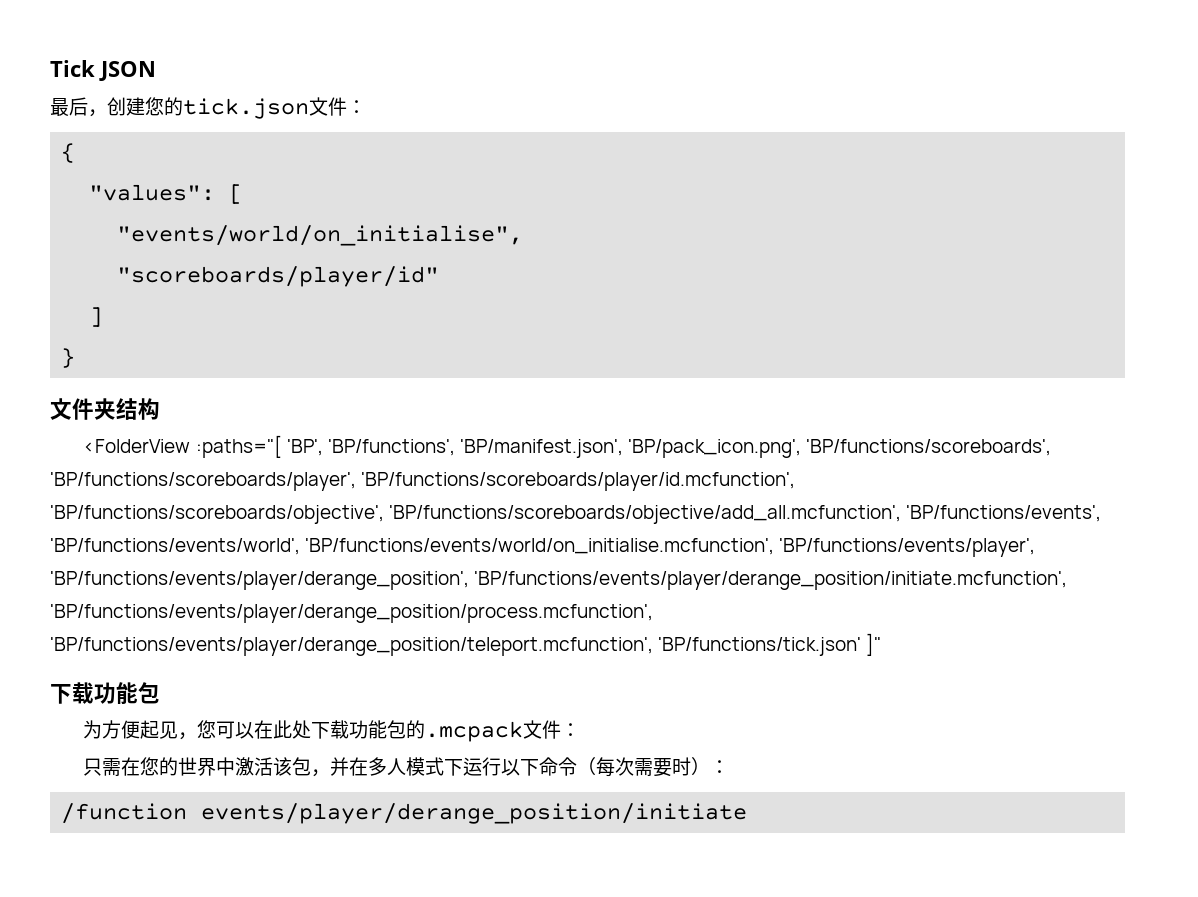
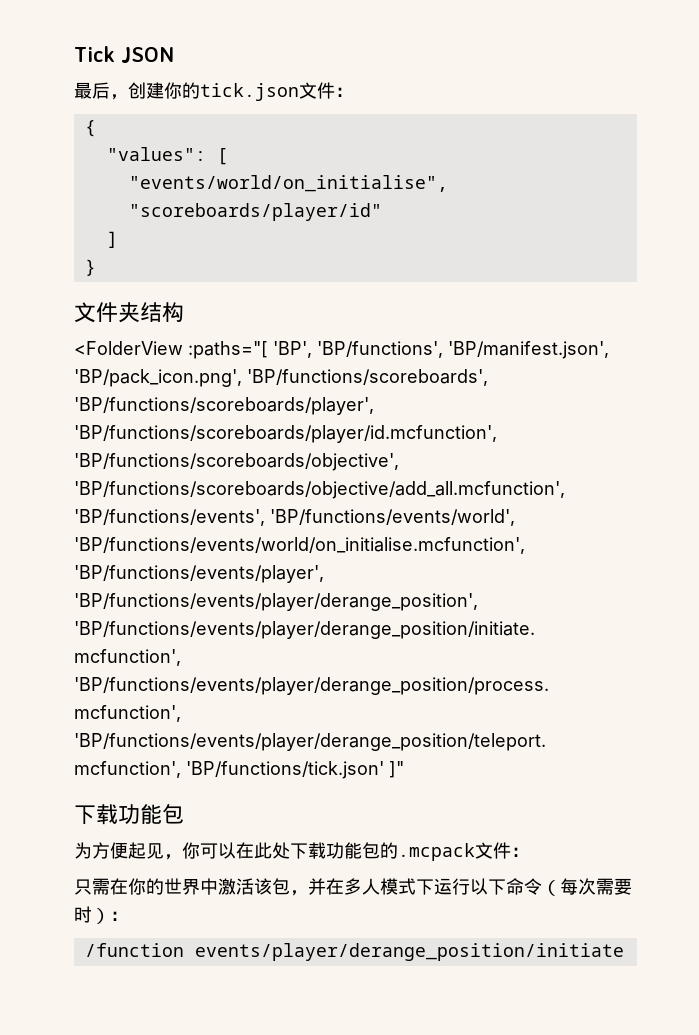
- 最后，创建您的tick.json文件：
+ 最后，创建你的tick.json文件：
- 为方便起见，您可以在此处下载功能包的.mcpack文件：
+ 为方便起见，你可以在此处下载功能包的.mcpack文件：
- 只需在您的世界中激活该包，并在多人模式下运行以下命令（每次需要时）：
+ 只需在你的世界中激活该包，并在多人模式下运行以下命令（每次需要时）：

